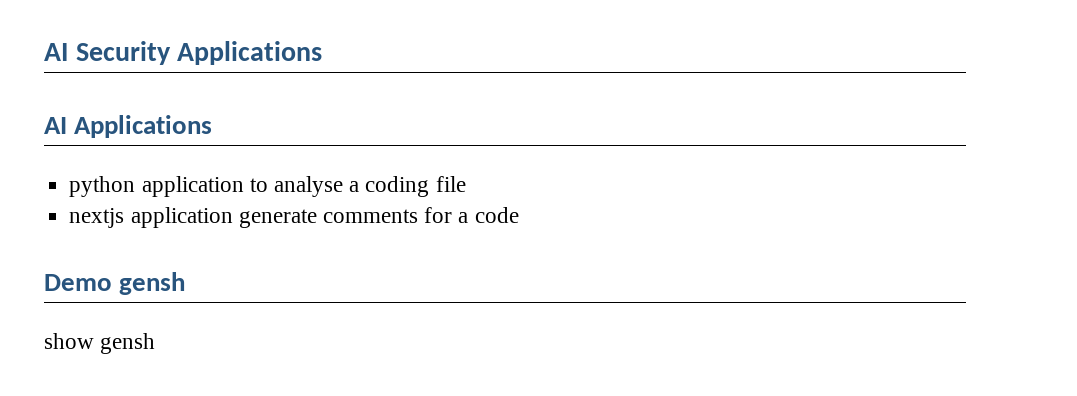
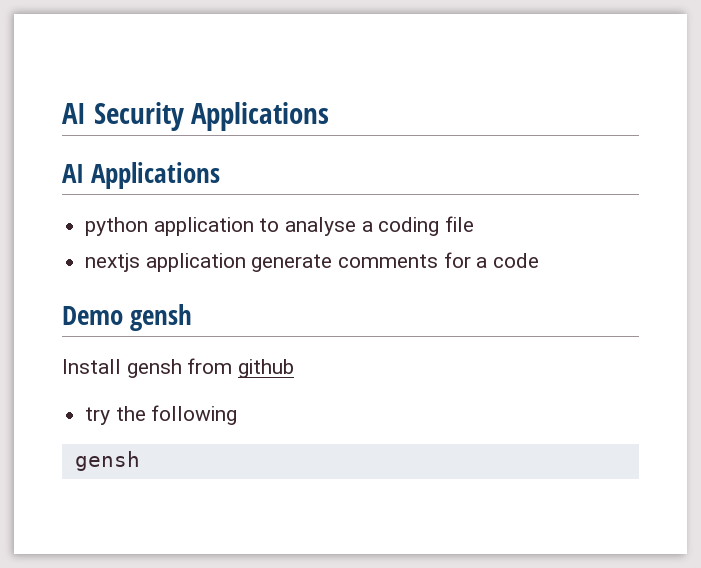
- show gensh
+ Install gensh from github
+ try the following
+ gensh

